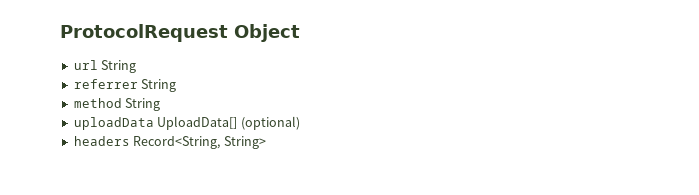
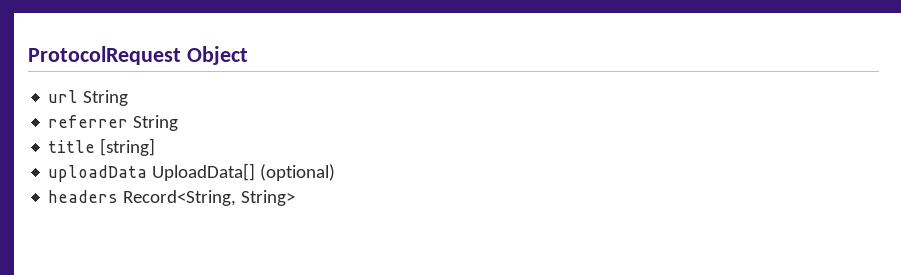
- method String
+ title [string]

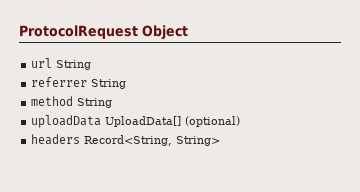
- title [string]
+ method String

